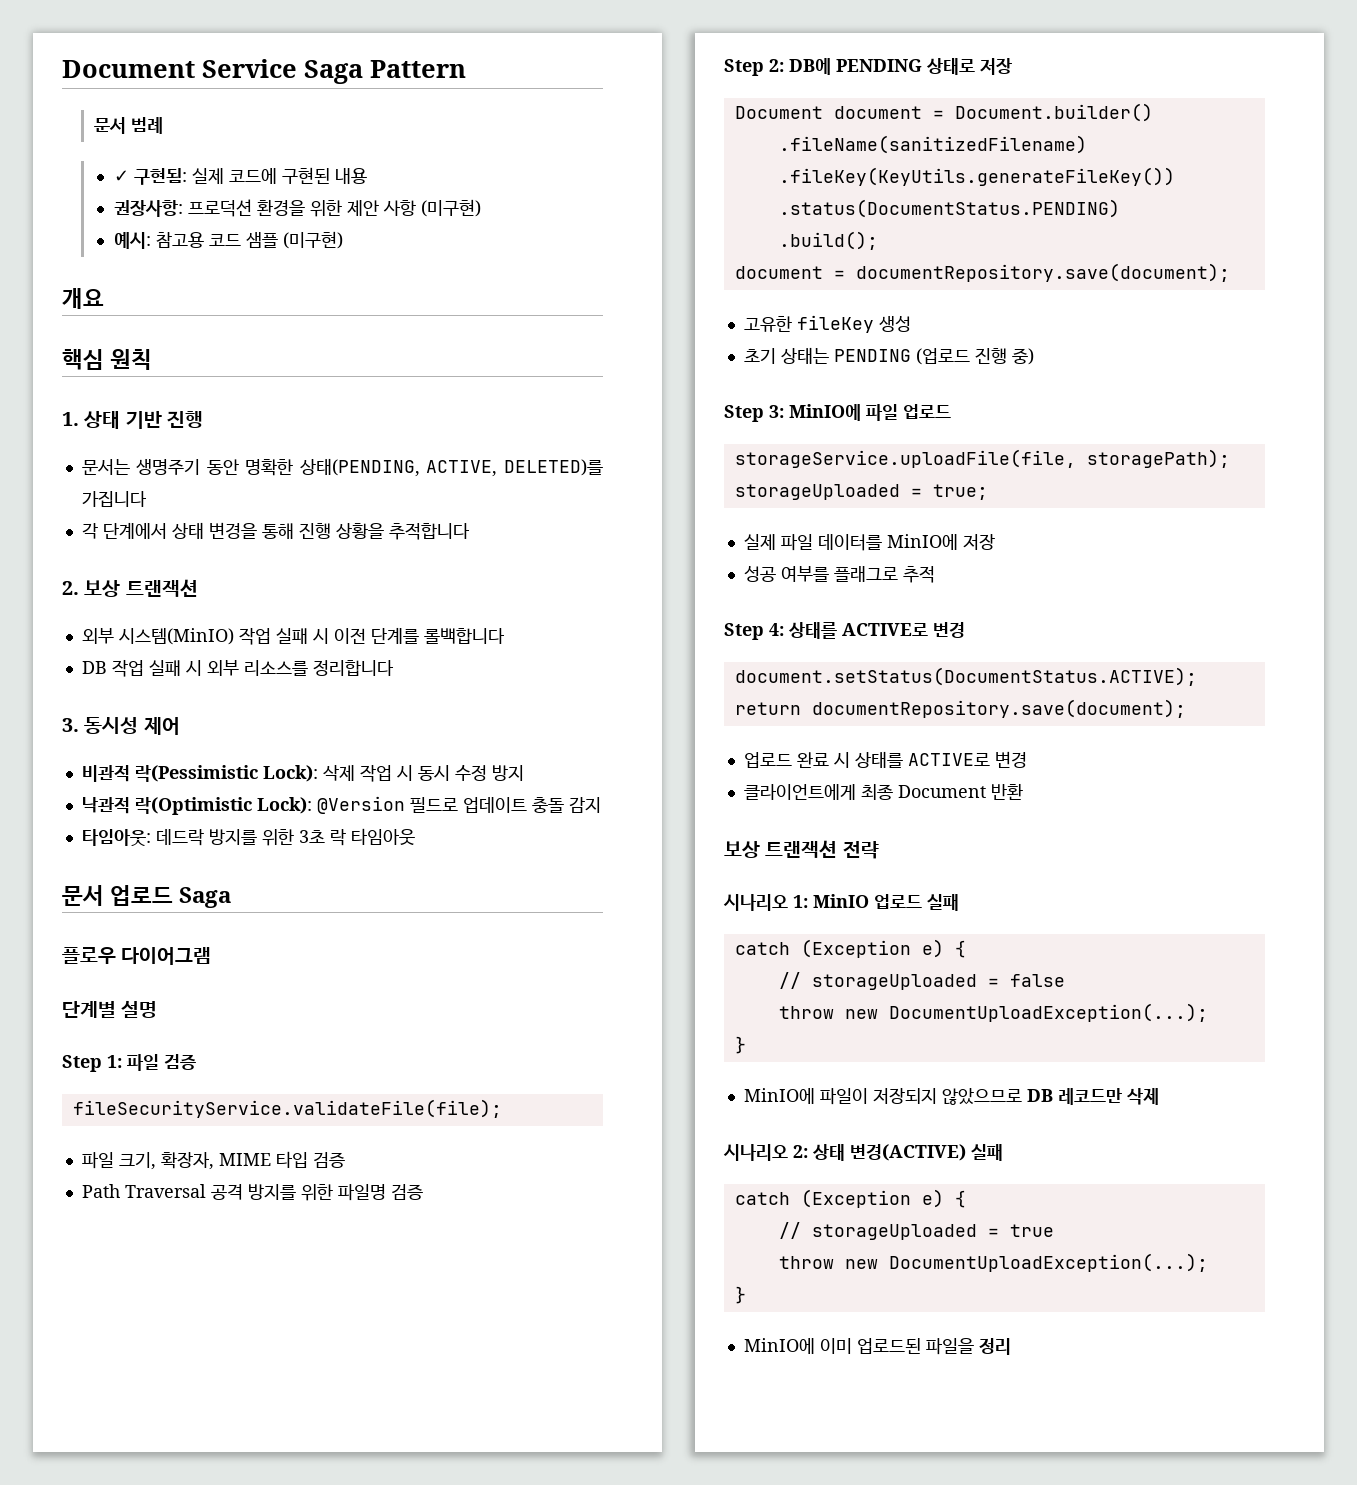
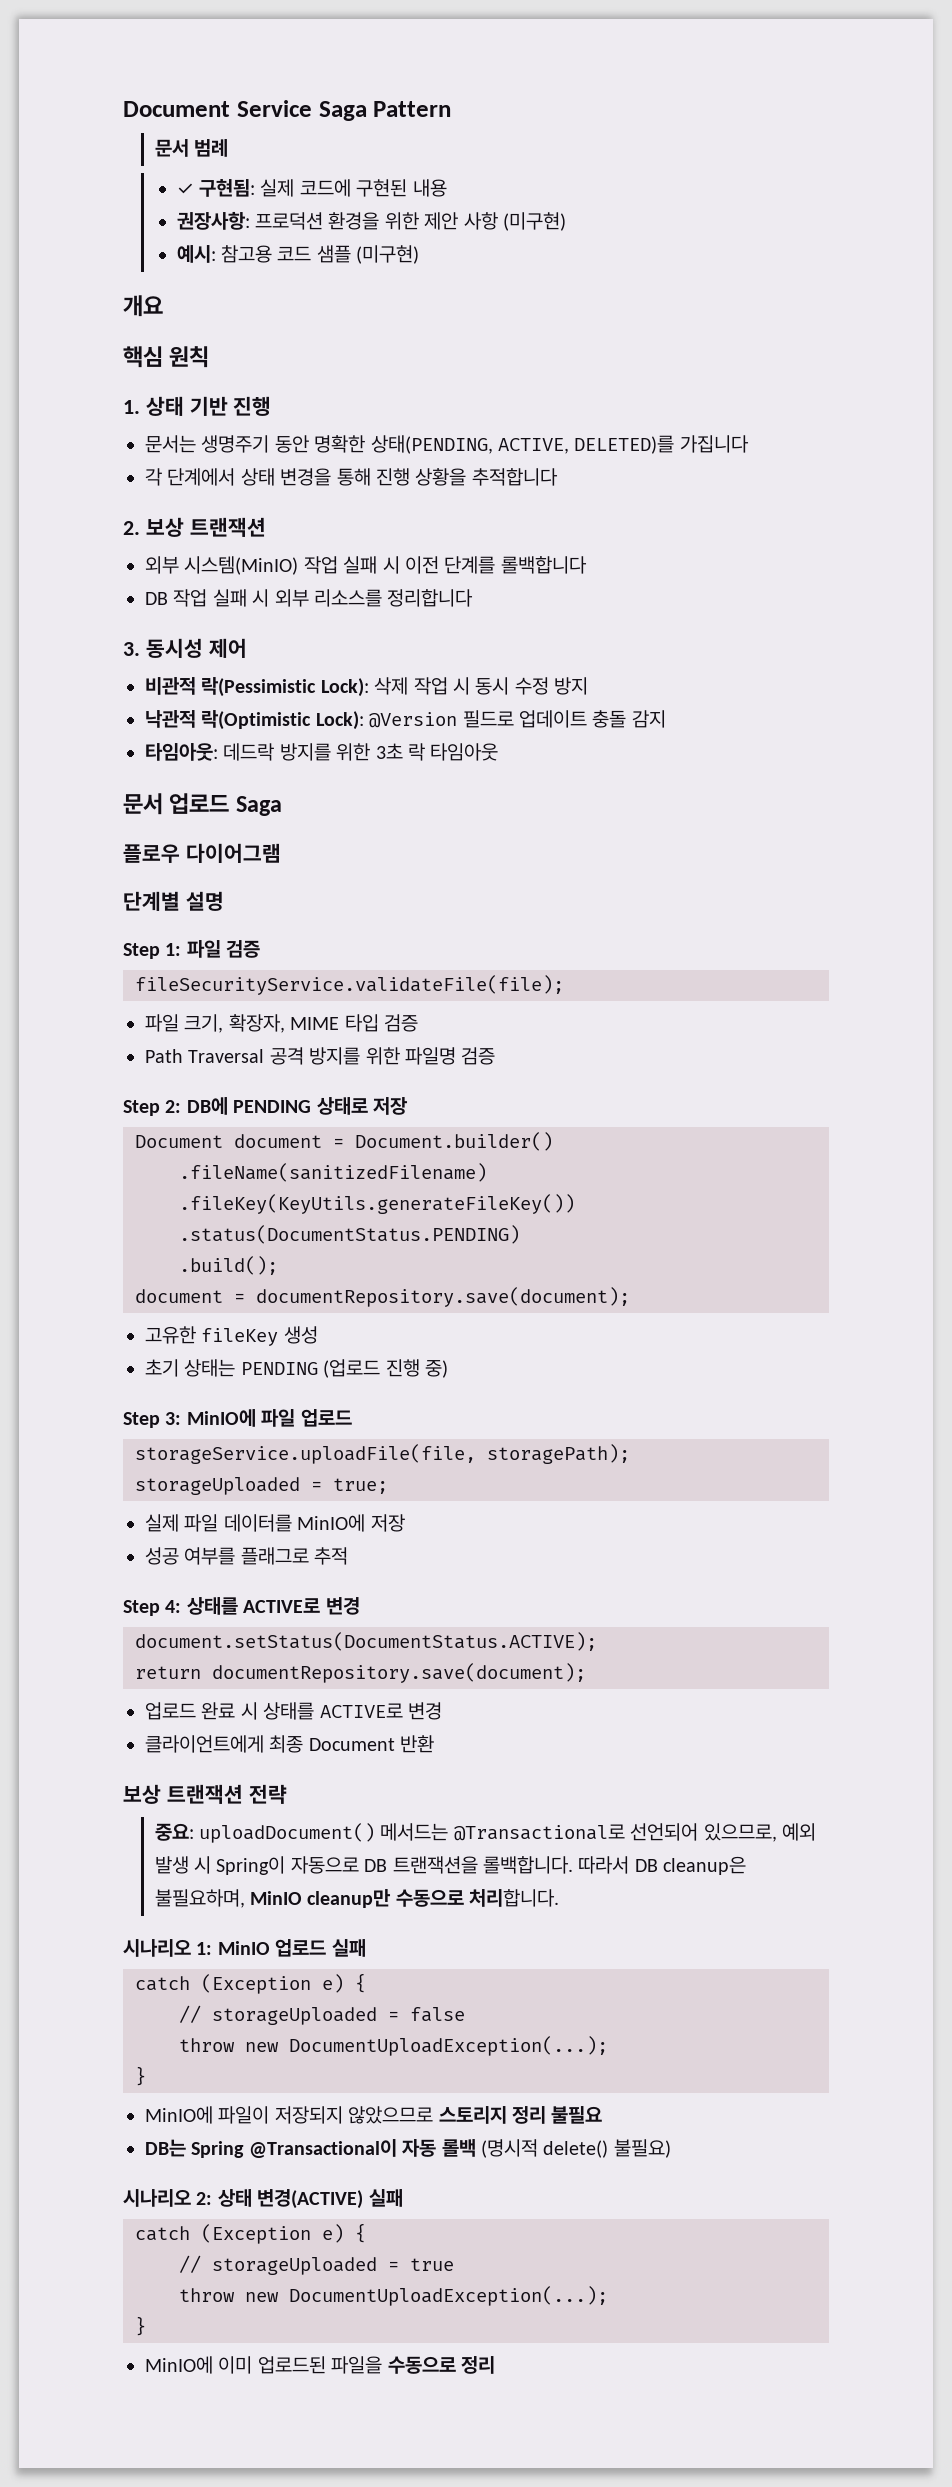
+ 중요: uploadDocument() 메서드는 @Transactional로 선언되어 있으므로, 예외 발생 시 Spring이 자동으로 DB 트랜잭션을 롤백합니다. 따라서 DB cleanup은 불필요하며, MinIO cleanup만 수동으로 처리합니다.
- MinIO에 파일이 저장되지 않았으므로 DB 레코드만 삭제
+ MinIO에 파일이 저장되지 않았으므로 스토리지 정리 불필요
+ DB는 Spring @Transactional이 자동 롤백 (명시적 delete() 불필요)
- MinIO에 이미 업로드된 파일을 정리
+ MinIO에 이미 업로드된 파일을 수동으로 정리

